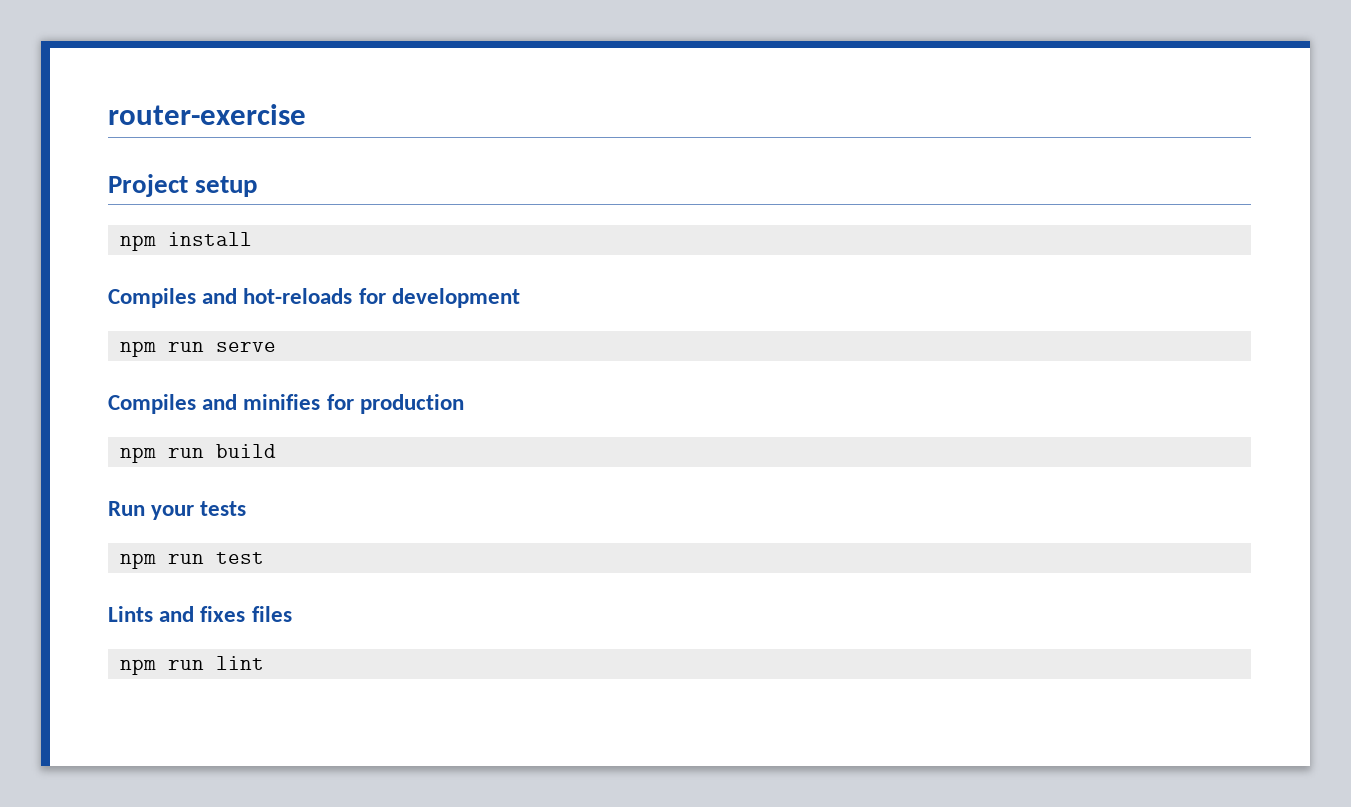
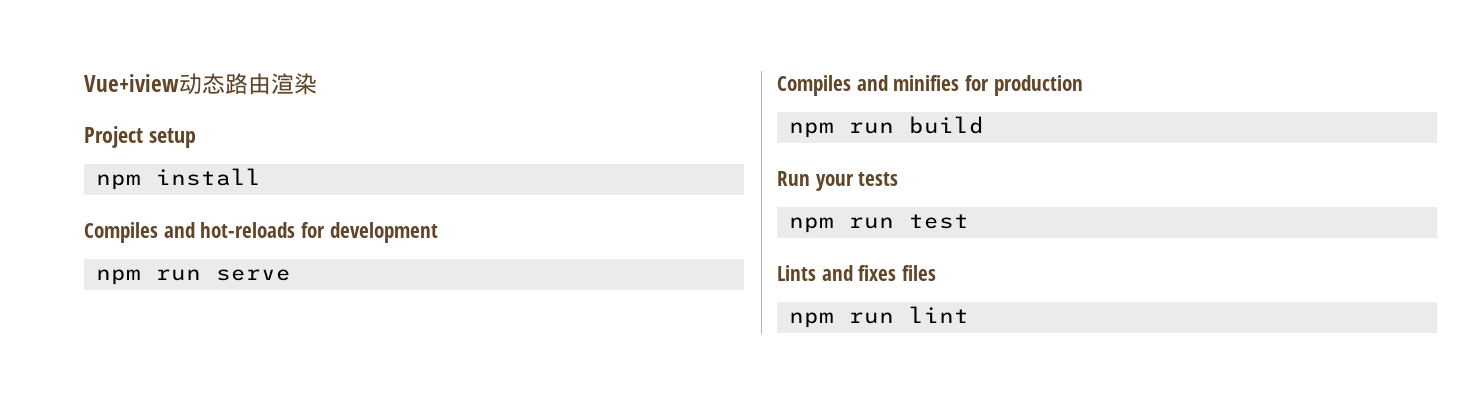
- router-exercise
+ Vue+iview动态路由渲染

